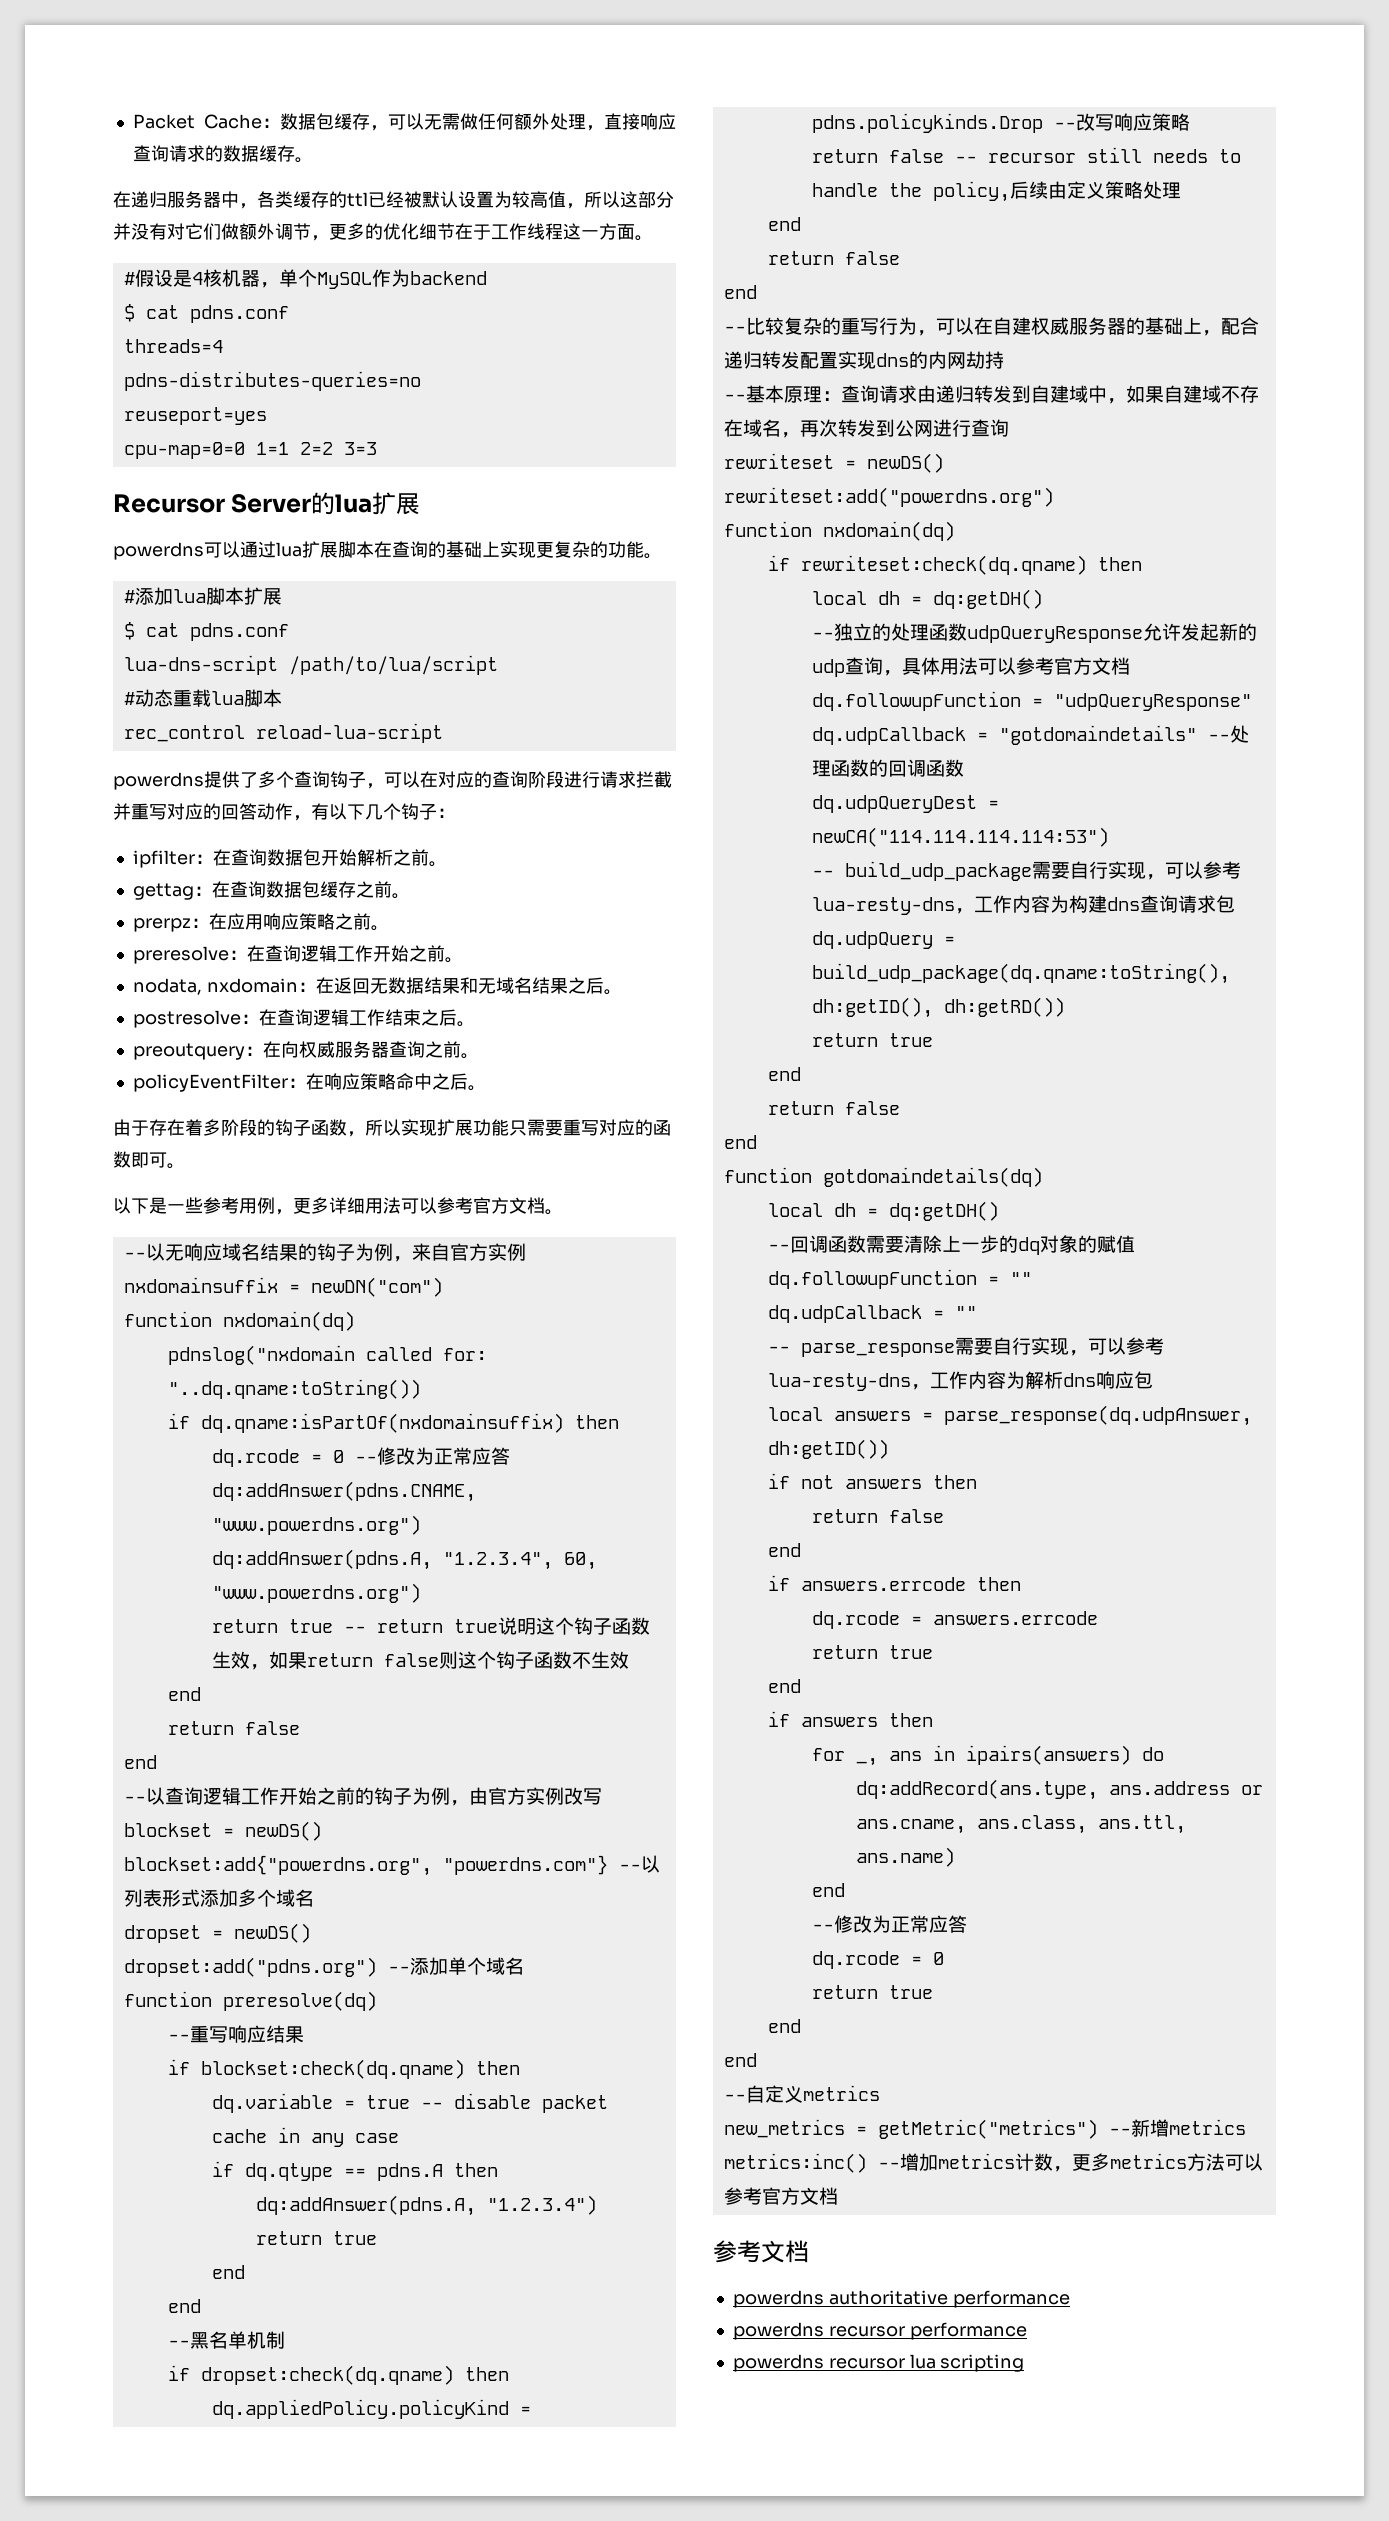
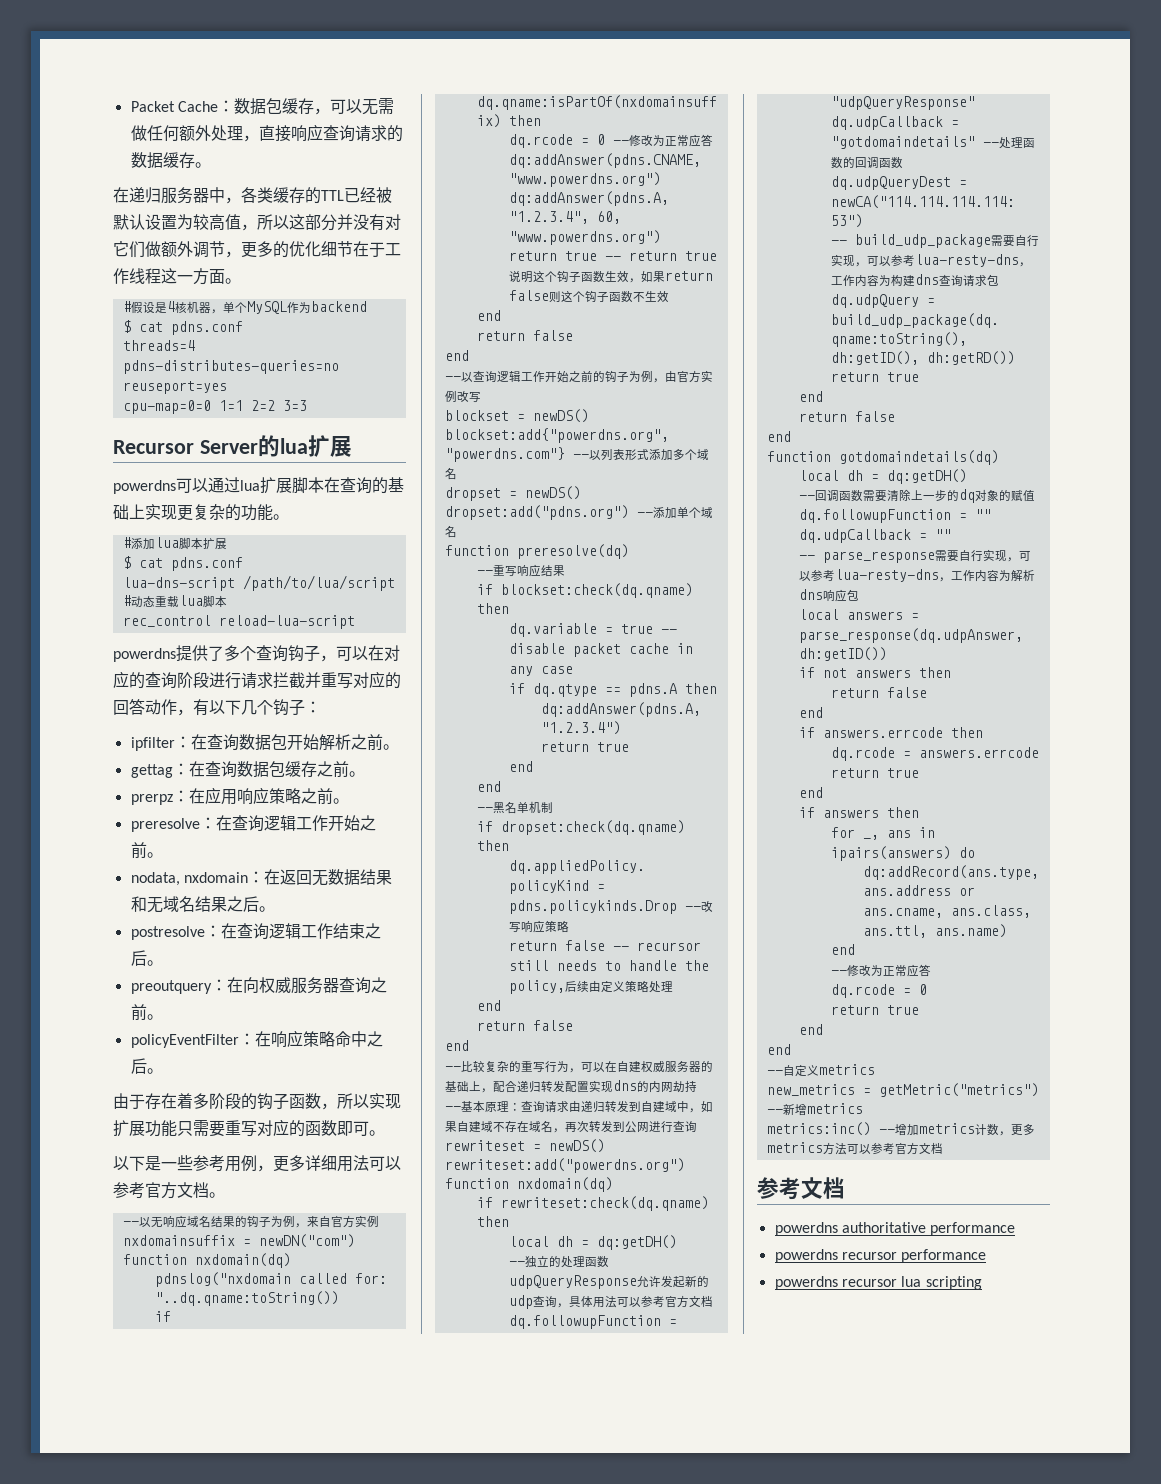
- 在递归服务器中，各类缓存的ttl已经被默认设置为较高值，所以这部分并没有对它们做额外调节，更多的优化细节在于工作线程这一方面。
+ 在递归服务器中，各类缓存的TTL已经被默认设置为较高值，所以这部分并没有对它们做额外调节，更多的优化细节在于工作线程这一方面。

